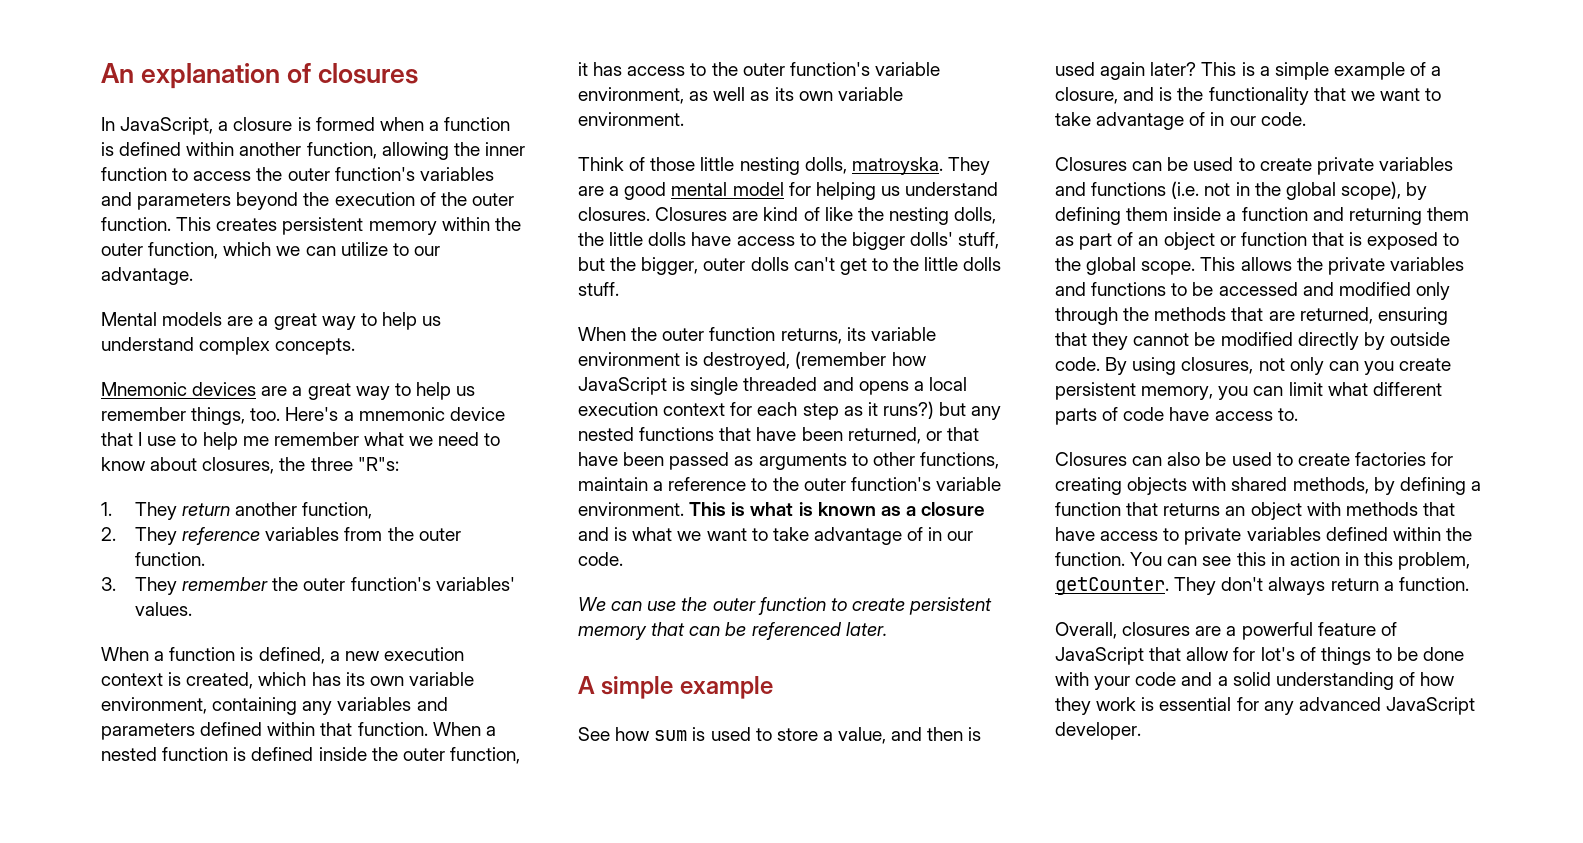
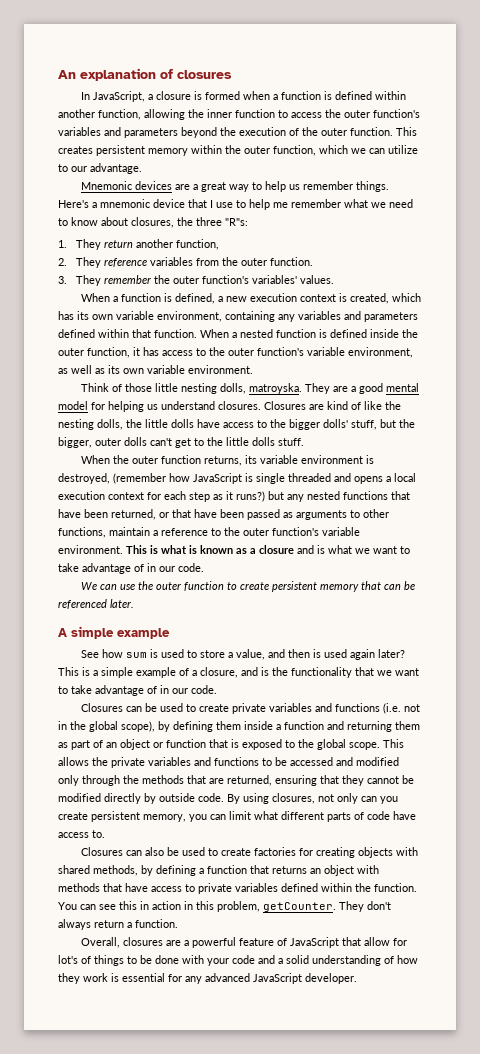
- Mental models are a great way to help us understand complex concepts.
- Mnemonic devices are a great way to help us remember things, too.
+ Mnemonic devices are a great way to help us remember things.

